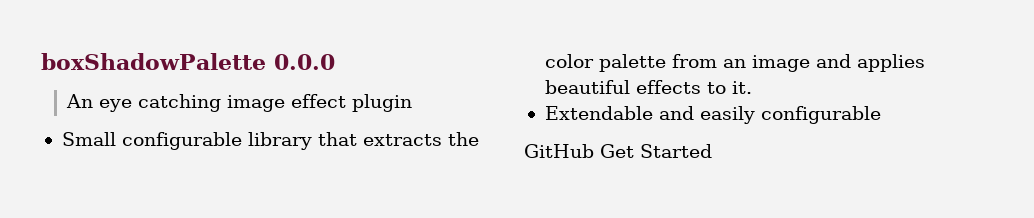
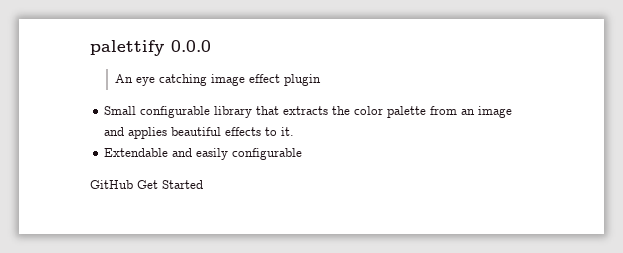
- boxShadowPalette 0.0.0
+ palettify 0.0.0

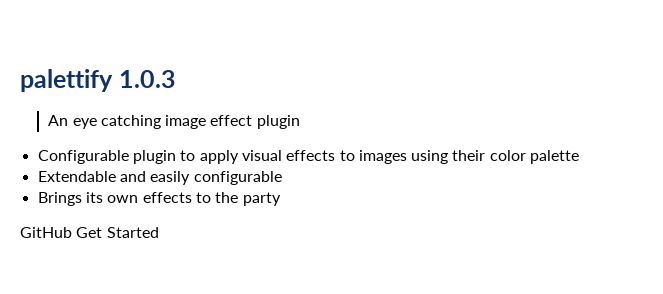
- palettify 0.0.0
+ palettify 1.0.3
- Small configurable library that extracts the color palette from an image and applies beautiful effects to it.
+ Configurable plugin to apply visual effects to images using their color palette
  Extendable and easily configurable
+ Brings its own effects to the party

